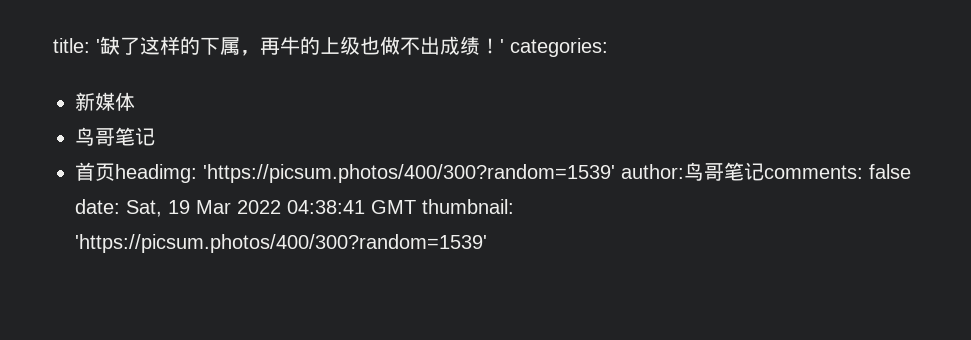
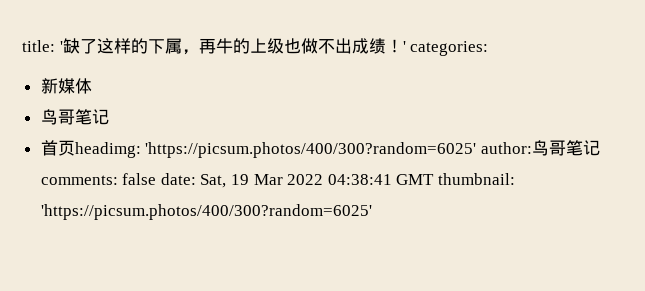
- 首页headimg: 'https://picsum.photos/400/300?random=1539' author:鸟哥笔记comments: false date: Sat, 19 Mar 2022 04:38:41 GMT thumbnail: 'https://picsum.photos/400/300?random=1539'
+ 首页headimg: 'https://picsum.photos/400/300?random=6025' author:鸟哥笔记comments: false date: Sat, 19 Mar 2022 04:38:41 GMT thumbnail: 'https://picsum.photos/400/300?random=6025'

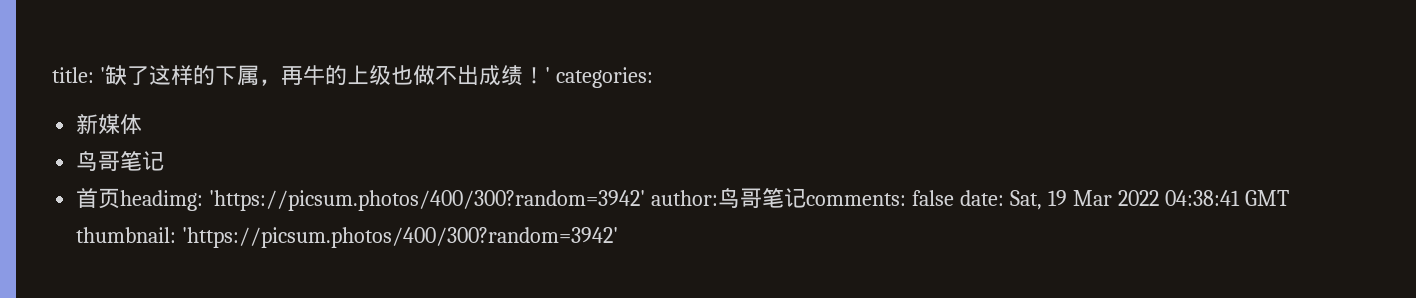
- 首页headimg: 'https://picsum.photos/400/300?random=6025' author:鸟哥笔记comments: false date: Sat, 19 Mar 2022 04:38:41 GMT thumbnail: 'https://picsum.photos/400/300?random=6025'
+ 首页headimg: 'https://picsum.photos/400/300?random=3942' author:鸟哥笔记comments: false date: Sat, 19 Mar 2022 04:38:41 GMT thumbnail: 'https://picsum.photos/400/300?random=3942'

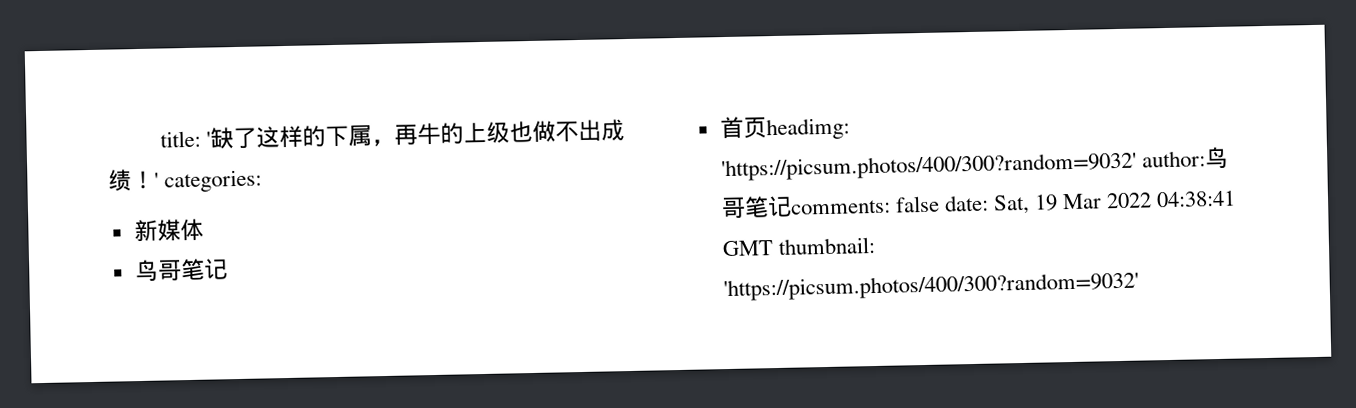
- 首页headimg: 'https://picsum.photos/400/300?random=3942' author:鸟哥笔记comments: false date: Sat, 19 Mar 2022 04:38:41 GMT thumbnail: 'https://picsum.photos/400/300?random=3942'
+ 首页headimg: 'https://picsum.photos/400/300?random=9032' author:鸟哥笔记comments: false date: Sat, 19 Mar 2022 04:38:41 GMT thumbnail: 'https://picsum.photos/400/300?random=9032'

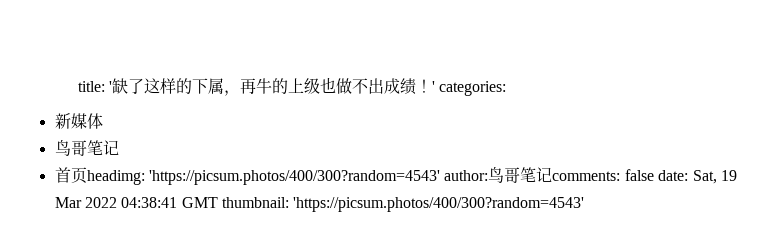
- 首页headimg: 'https://picsum.photos/400/300?random=9032' author:鸟哥笔记comments: false date: Sat, 19 Mar 2022 04:38:41 GMT thumbnail: 'https://picsum.photos/400/300?random=9032'
+ 首页headimg: 'https://picsum.photos/400/300?random=4543' author:鸟哥笔记comments: false date: Sat, 19 Mar 2022 04:38:41 GMT thumbnail: 'https://picsum.photos/400/300?random=4543'

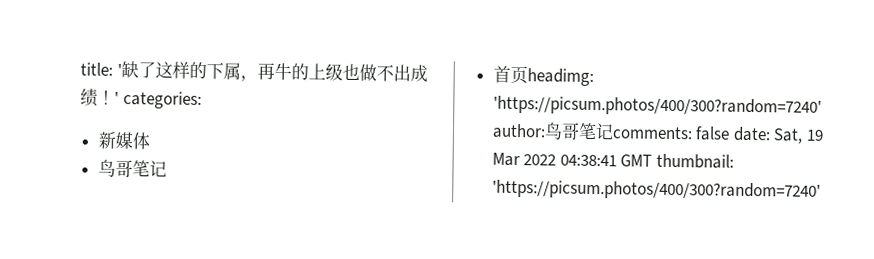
- 首页headimg: 'https://picsum.photos/400/300?random=4543' author:鸟哥笔记comments: false date: Sat, 19 Mar 2022 04:38:41 GMT thumbnail: 'https://picsum.photos/400/300?random=4543'
+ 首页headimg: 'https://picsum.photos/400/300?random=7240' author:鸟哥笔记comments: false date: Sat, 19 Mar 2022 04:38:41 GMT thumbnail: 'https://picsum.photos/400/300?random=7240'

